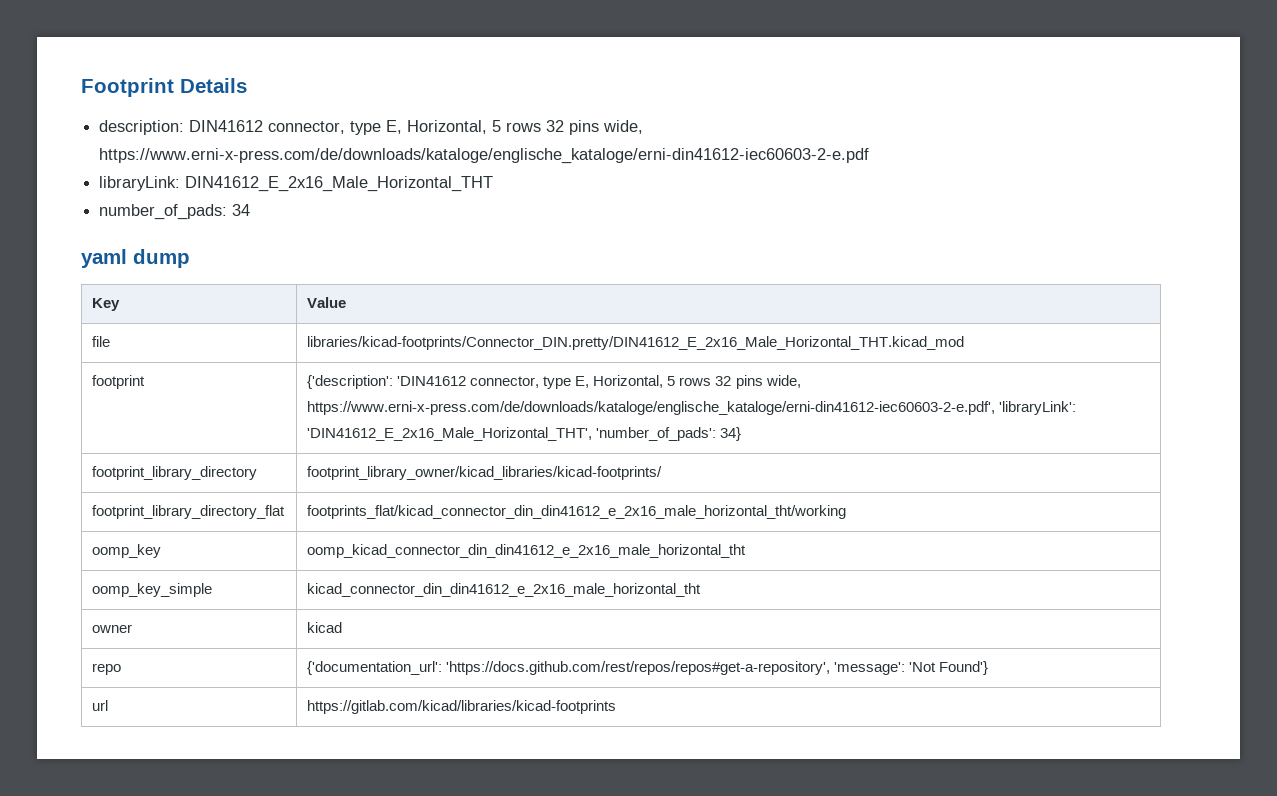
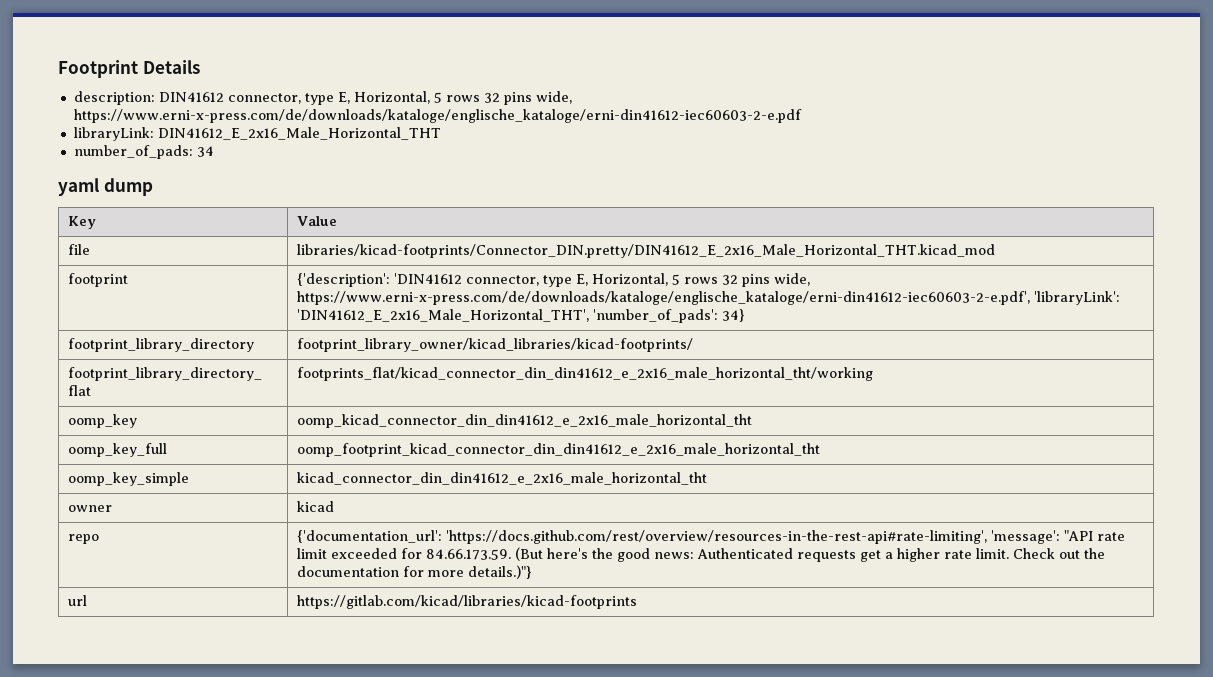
+ oomp_key_full | oomp_footprint_kicad_connector_din_din41612_e_2x16_male_horizontal_tht
- repo | {'documentation_url': 'https://docs.github.com/rest/repos/repos#get-a-repository', 'message': 'Not Found'}
+ repo | {'documentation_url': 'https://docs.github.com/rest/overview/resources-in-the-rest-api#rate-limiting', 'message': "API rate limit exceeded for 84.66.173.59. (But here's the good news: Authenticated requests get a higher rate limit. Check out the documentation for more details.)"}

